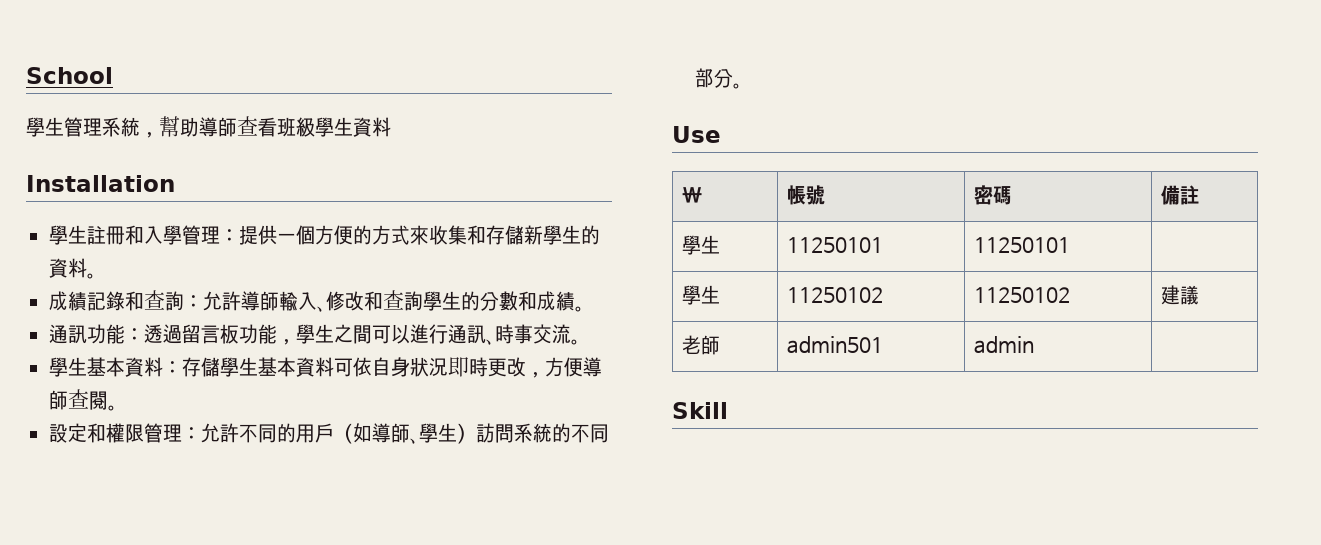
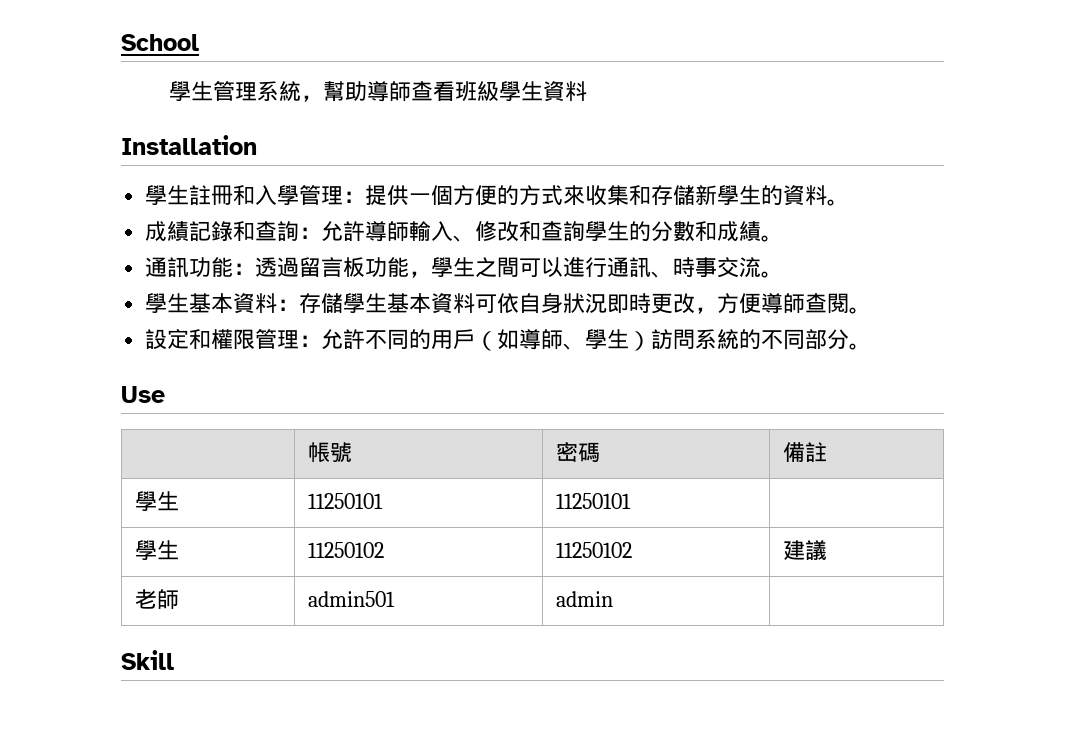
- \ | 帳號 | 密碼 | 備註
+ | 帳號 | 密碼 | 備註

